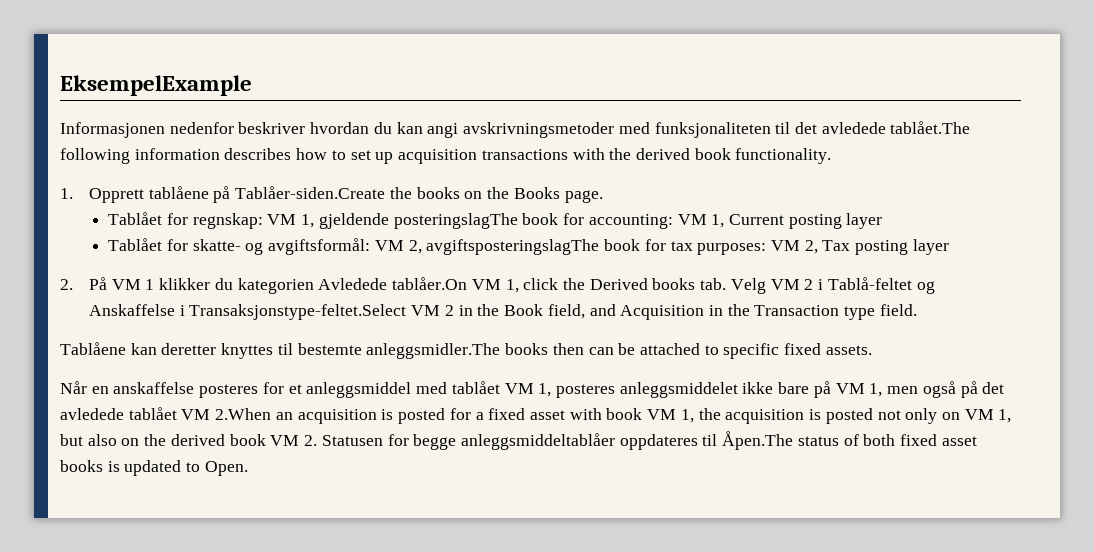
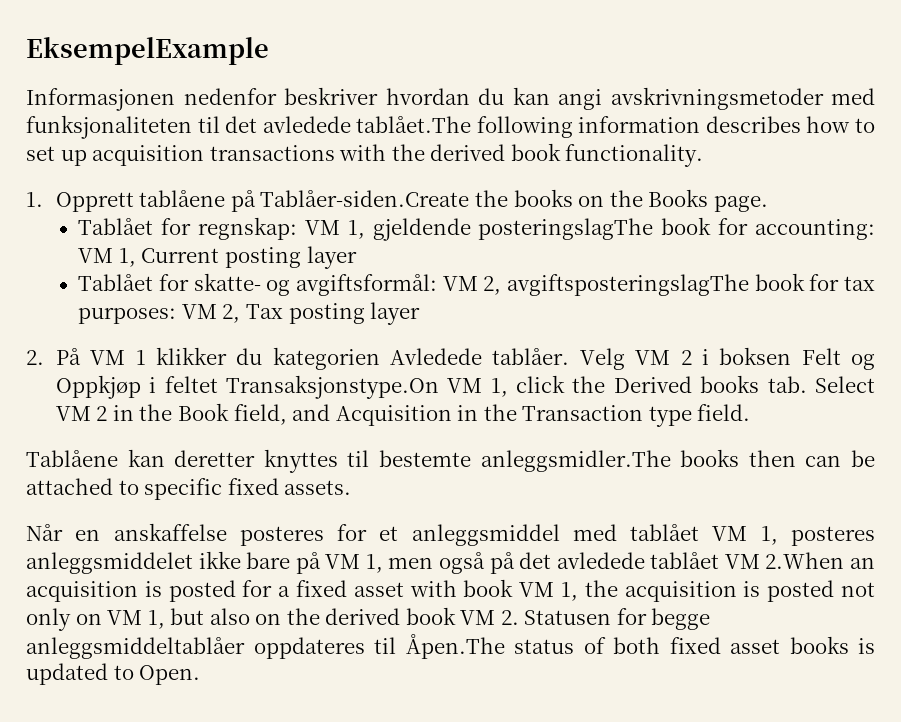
- 2. På VM 1 klikker du kategorien Avledede tablåer.On VM 1, click the Derived books tab. Velg VM 2 i Tablå-feltet og Anskaffelse i Transaksjonstype-feltet.Select VM 2 in the Book field, and Acquisition in the Transaction type field.
+ 2. På VM 1 klikker du kategorien Avledede tablåer. Velg VM 2 i boksen Felt og Oppkjøp i feltet Transaksjonstype.On VM 1, click the Derived books tab. Select VM 2 in the Book field, and Acquisition in the Transaction type field.

